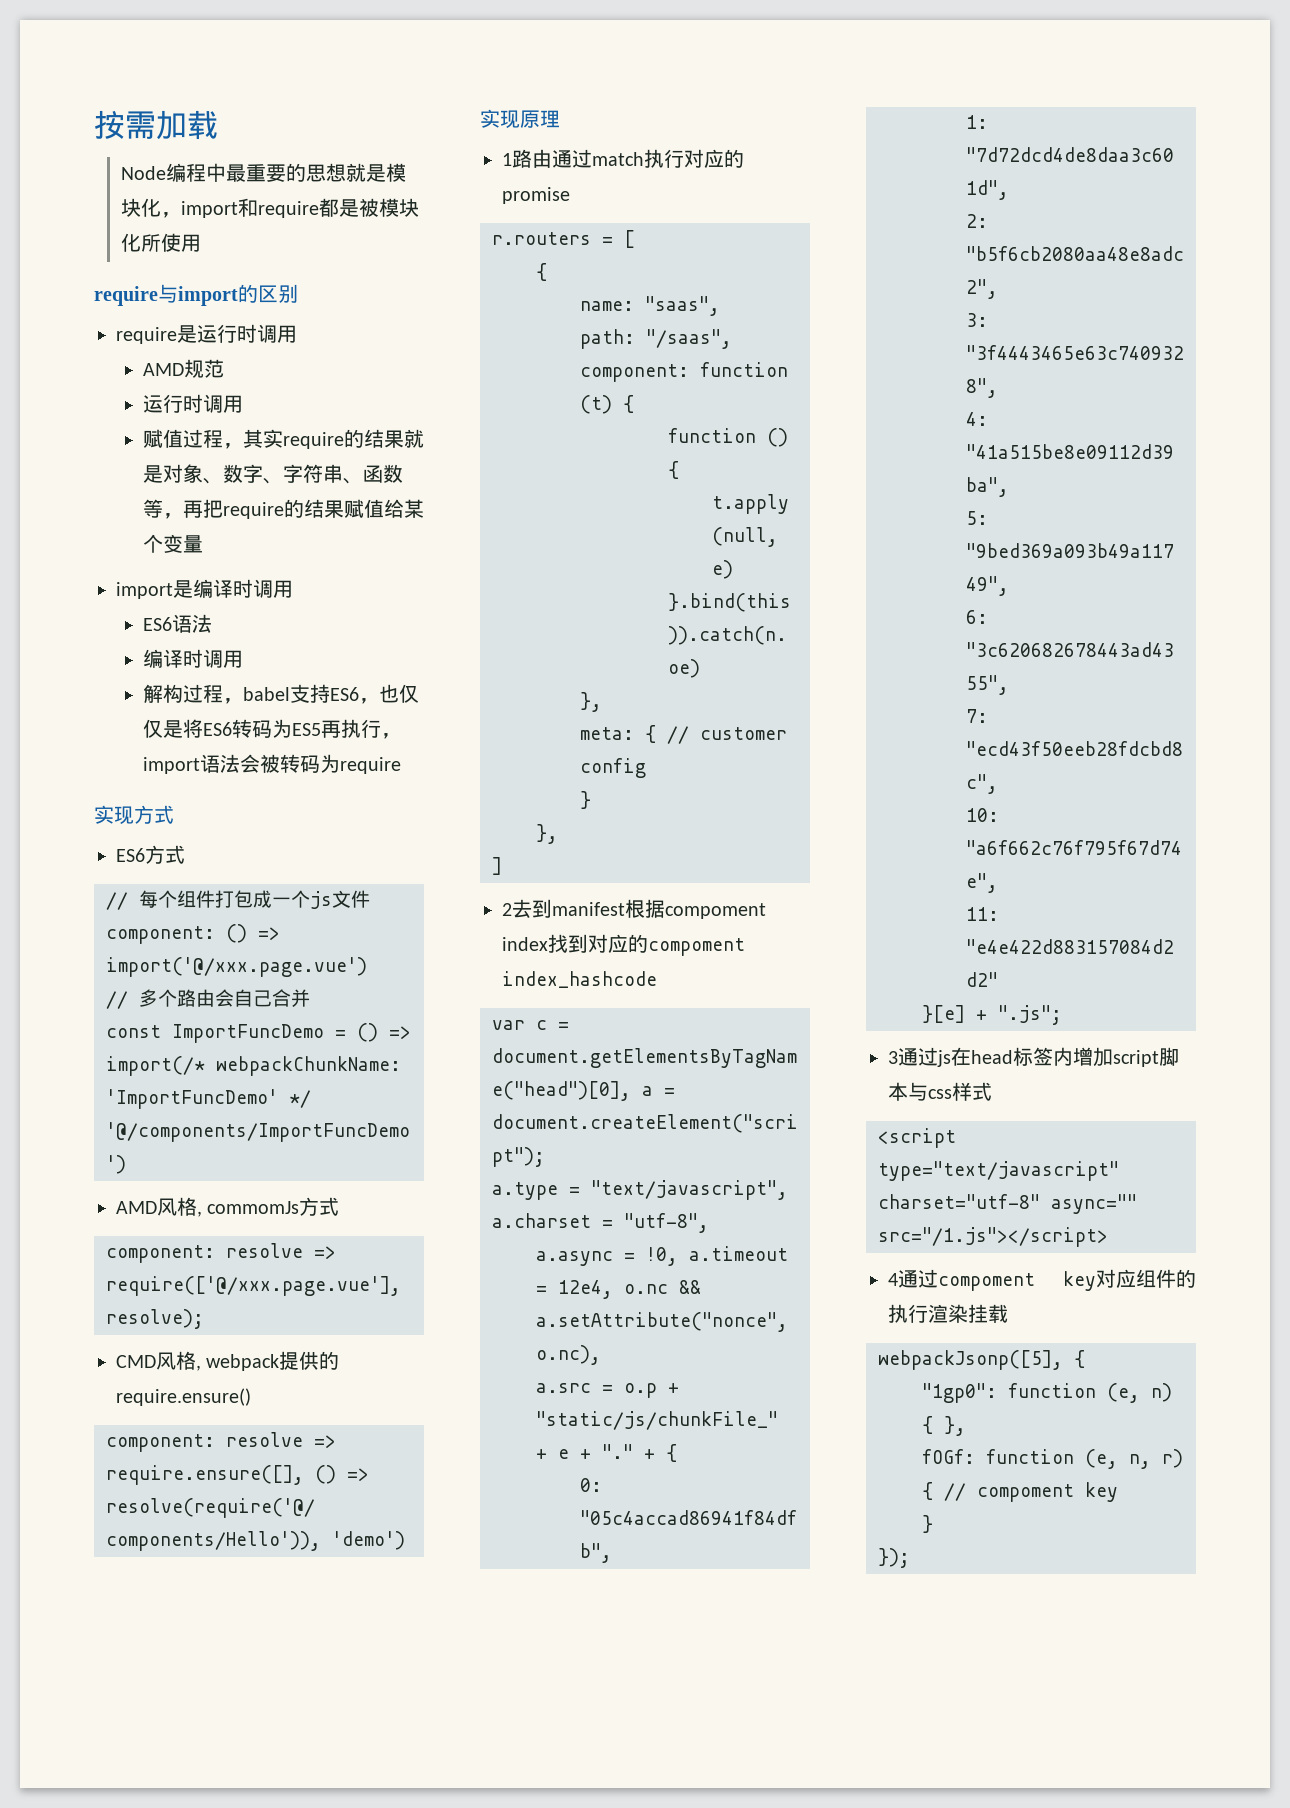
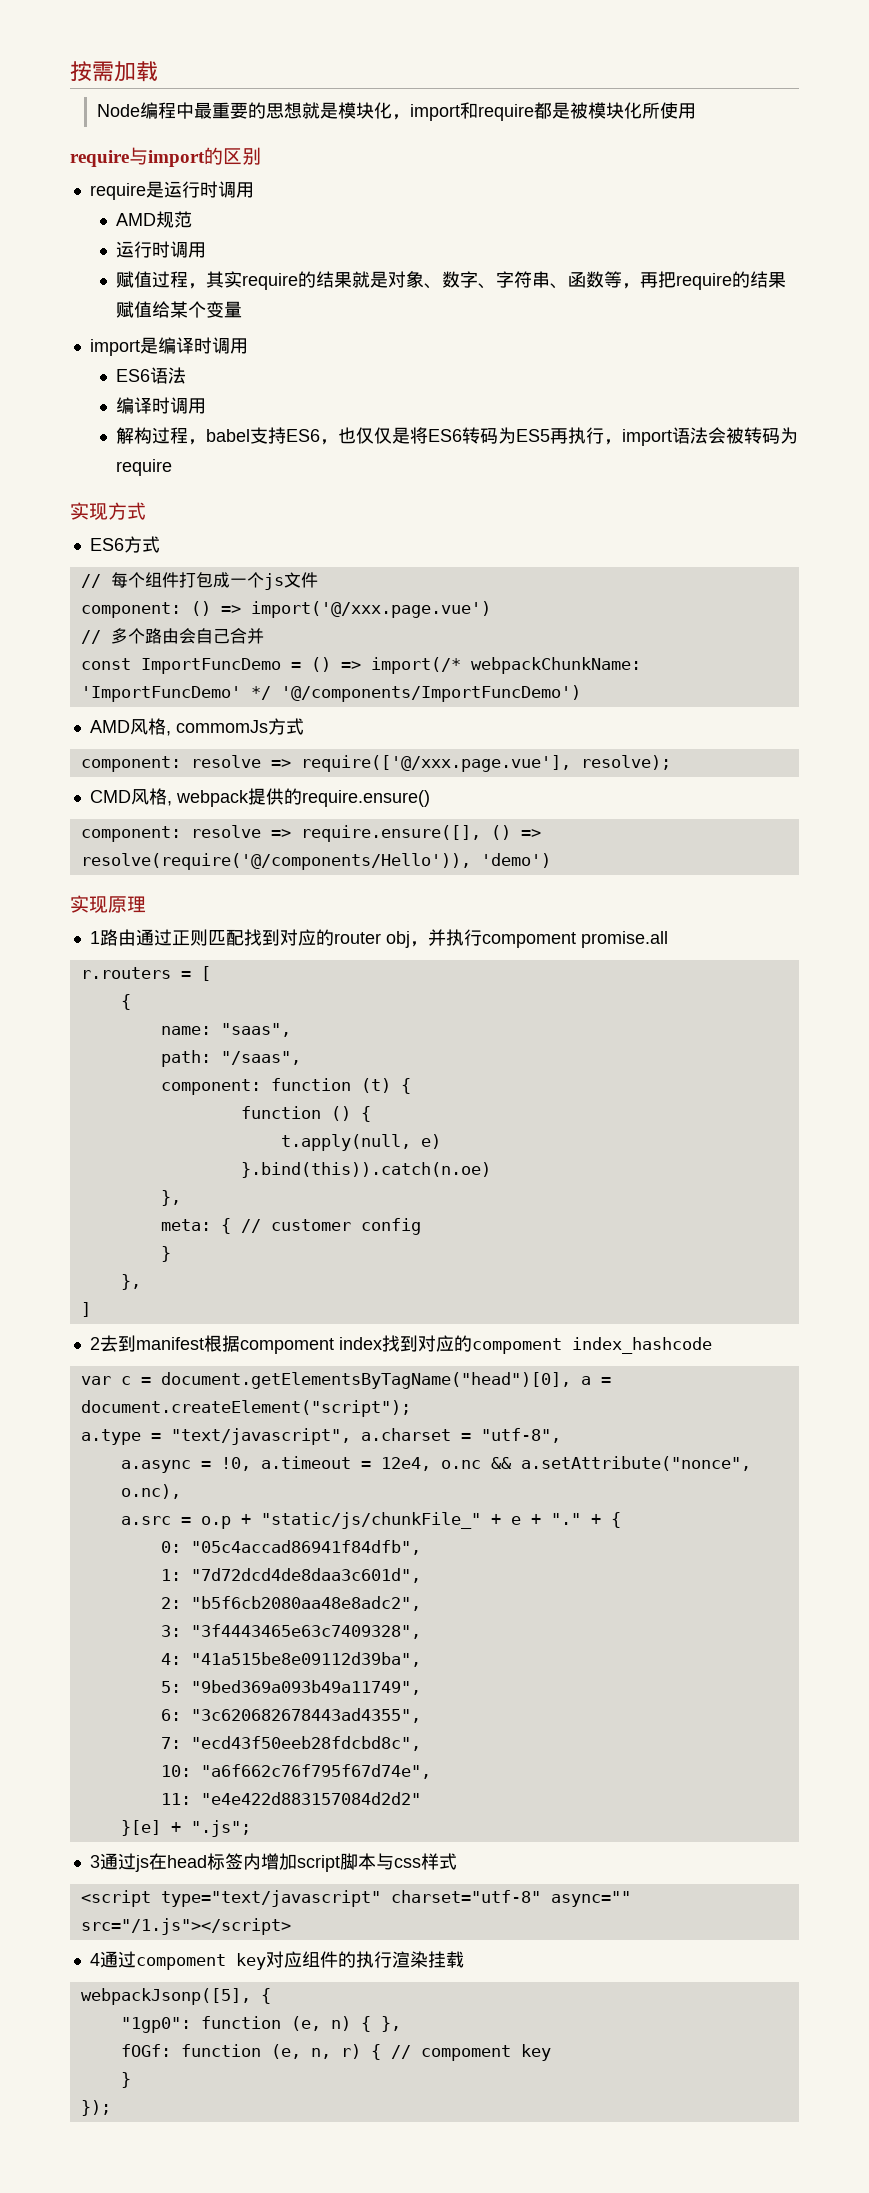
- 1路由通过match执行对应的promise
+ 1路由通过正则匹配找到对应的router obj，并执行compoment promise.all

